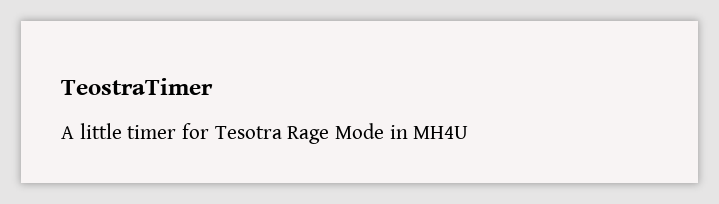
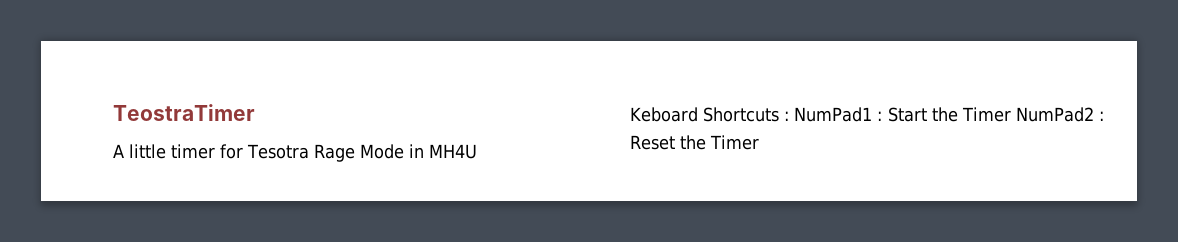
+ Keboard Shortcuts : NumPad1 : Start the Timer NumPad2 : Reset the Timer

